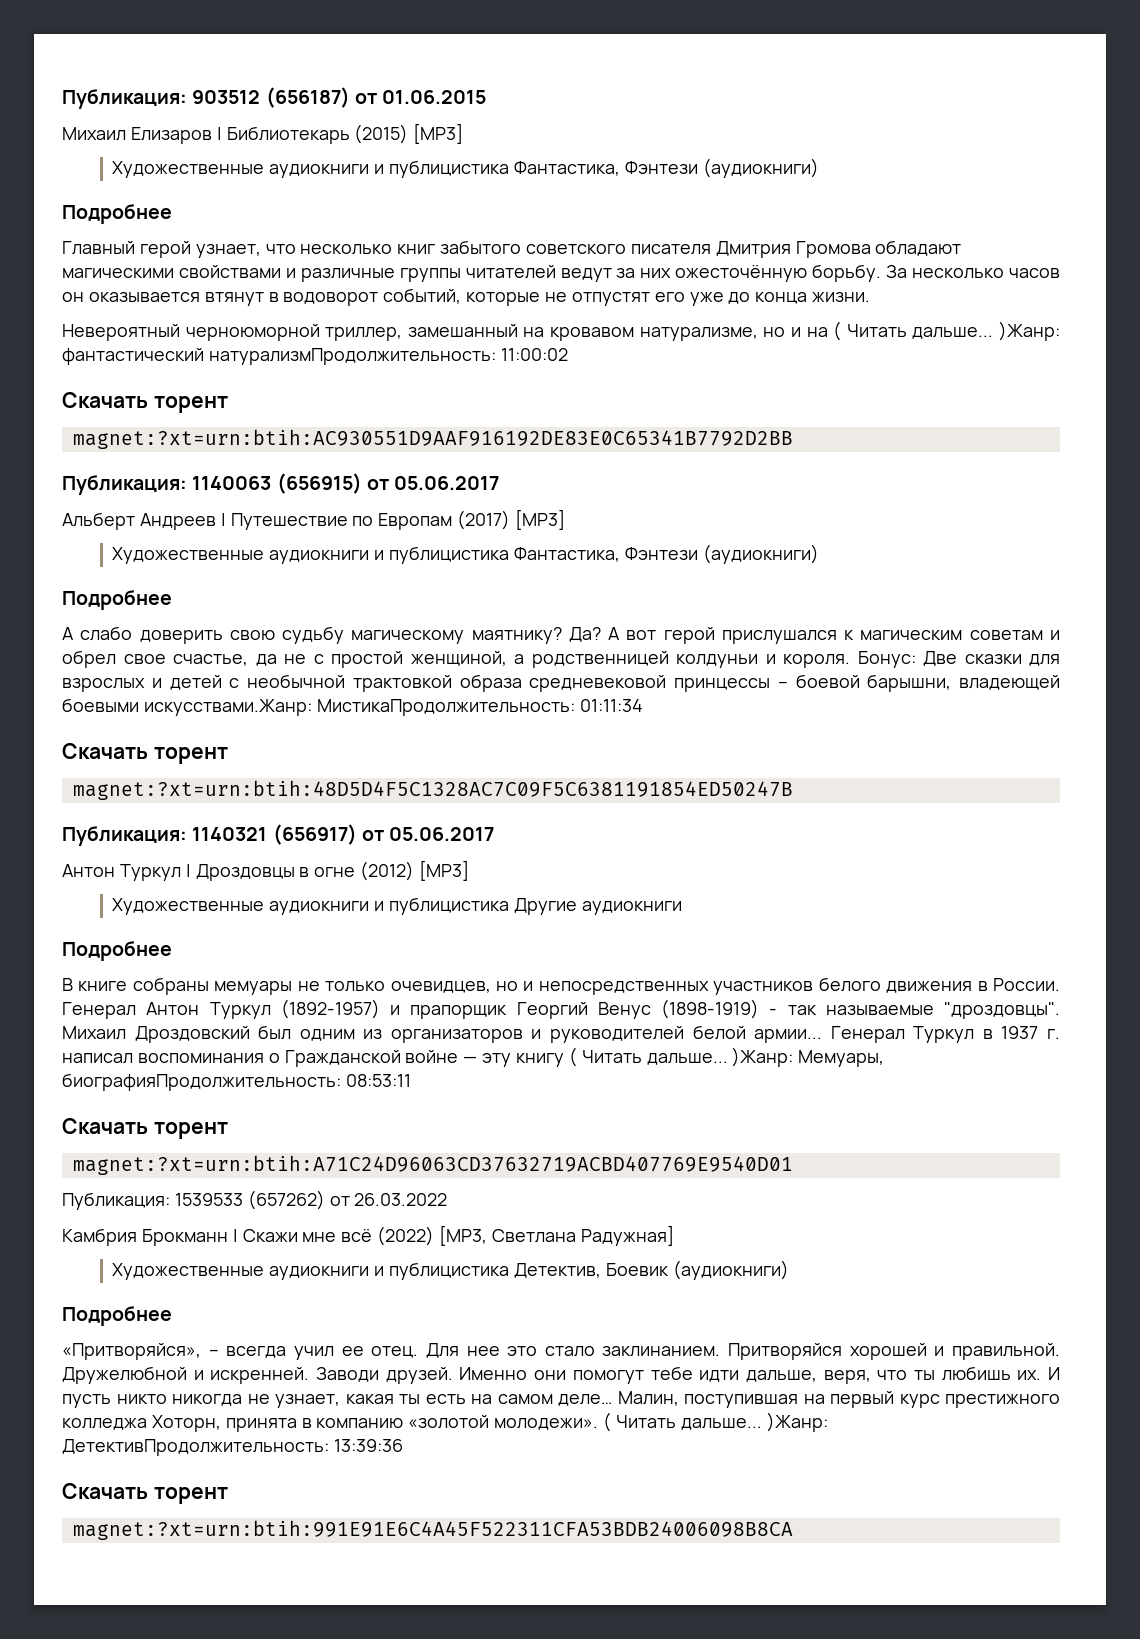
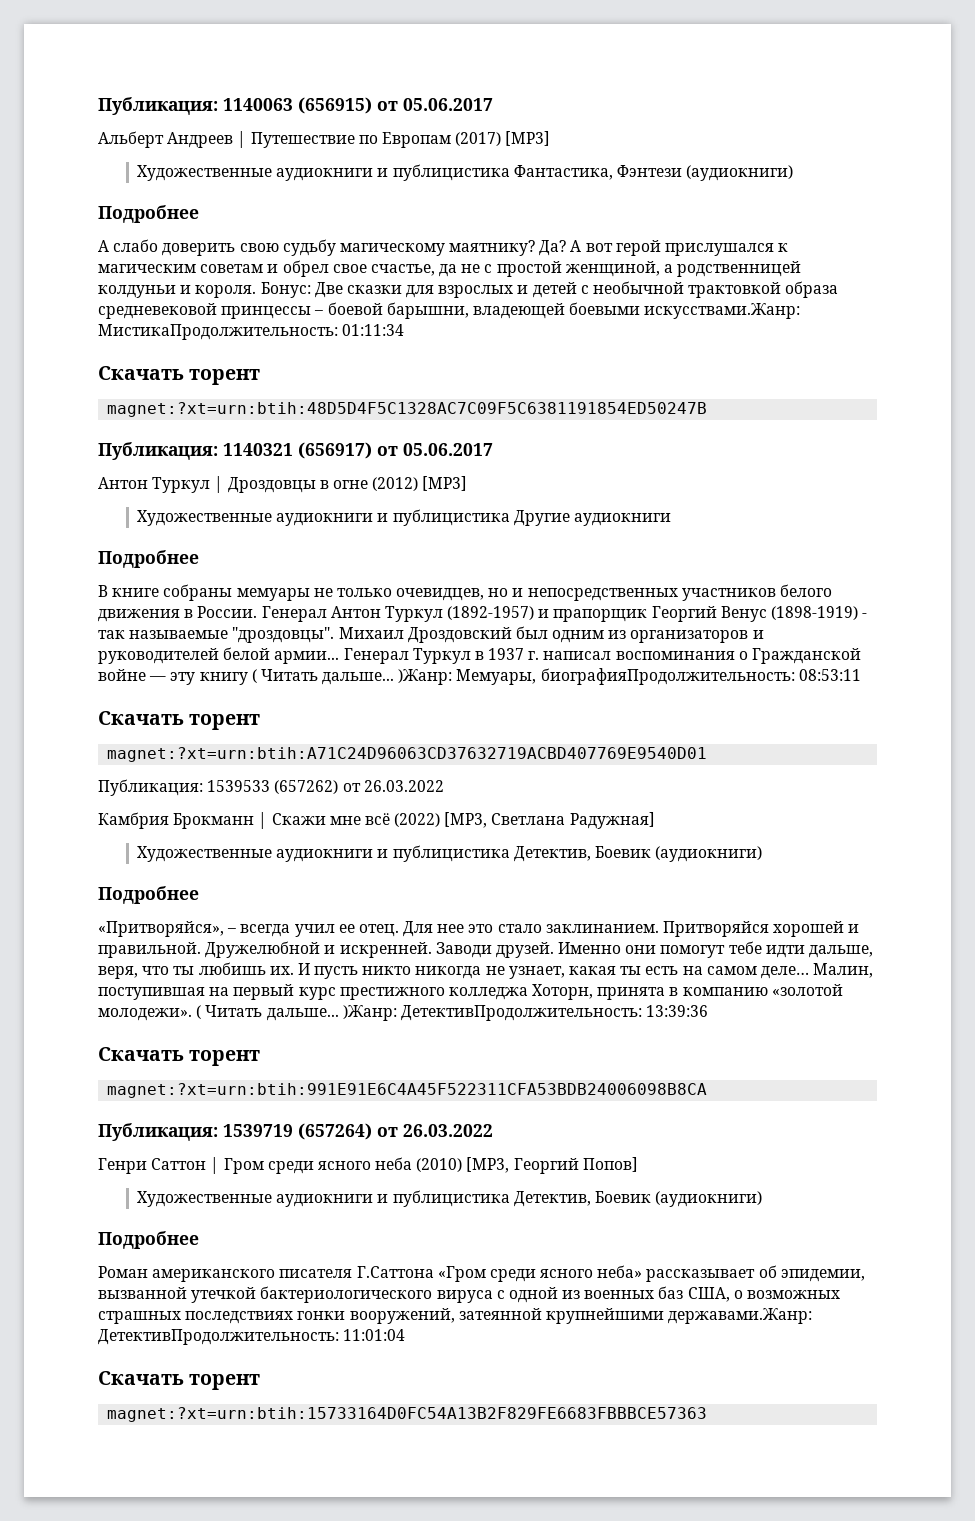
- Публикация: 903512 (656187) от 01.06.2015
- Михаил Елизаров | Библиотекарь (2015) [MP3]
- Художественные аудиокниги и публицистика Фантастика, Фэнтези (аудиокниги)
- Подробнее
- Главный герой узнает, что несколько книг забытого советского писателя Дмитрия Громова обладают магическими свойствами и различные группы читателей ведут за них ожесточённую борьбу. За несколько часов он оказывается втянут в водоворот событий, которые не отпустят его уже до конца жизни.
- Невероятный черноюморной триллер, замешанный на кровавом натурализме, но и на ( Читать дальше... )Жанр: фантастический натурализмПродолжительность: 11:00:02
- Скачать торент
- magnet:?xt=urn:btih:AC930551D9AAF916192DE83E0C65341B7792D2BB
+ Публикация: 1539719 (657264) от 26.03.2022
+ Генри Саттон | Гром среди ясного неба (2010) [MP3, Георгий Попов]
+ Художественные аудиокниги и публицистика Детектив, Боевик (аудиокниги)
+ Подробнее
+ Роман американского писателя Г.Саттона «Гром среди ясного неба» рассказывает об эпидемии, вызванной утечкой бактериологического вируса с одной из военных баз США, о возможных страшных последствиях гонки вооружений, затеянной крупнейшими державами.Жанр: ДетективПродолжительность: 11:01:04
+ Скачать торент
+ magnet:?xt=urn:btih:15733164D0FC54A13B2F829FE6683FBBBCE57363

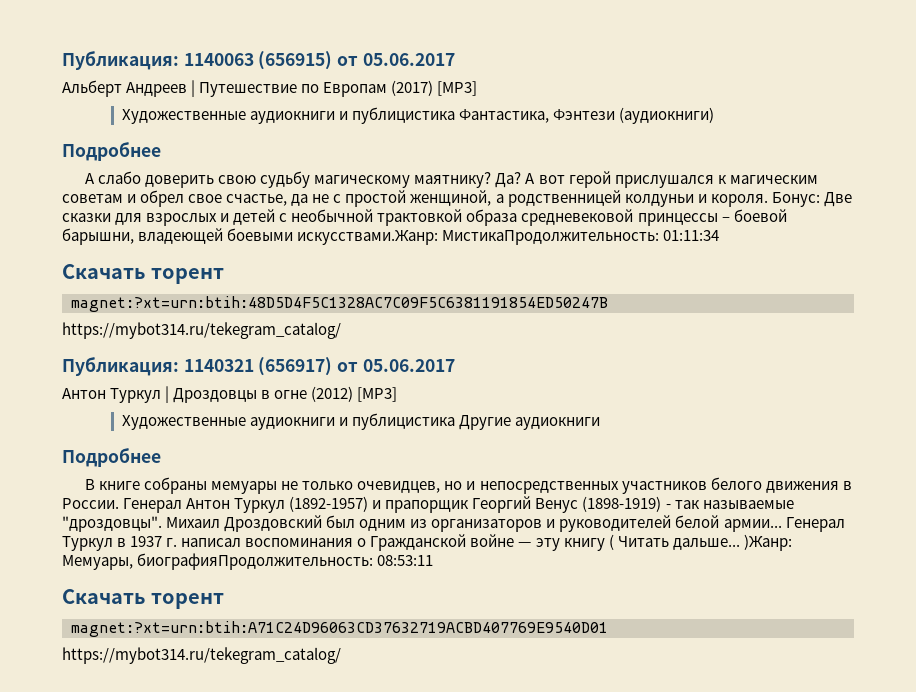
  magnet:?xt=urn:btih:48D5D4F5C1328AC7C09F5C6381191854ED50247B
+ https://mybot314.ru/tekegram_catalog/
  magnet:?xt=urn:btih:A71C24D96063CD37632719ACBD407769E9540D01
- Публикация: 1539533 (657262) от 26.03.2022
- Камбрия Брокманн | Скажи мне всё (2022) [MP3, Светлана Радужная]
- Художественные аудиокниги и публицистика Детектив, Боевик (аудиокниги)
- Подробнее
- «Притворяйся», – всегда учил ее отец. Для нее это стало заклинанием. Притворяйся хорошей и правильной. Дружелюбной и искренней. Заводи друзей. Именно они помогут тебе идти дальше, веря, что ты любишь их. И пусть никто никогда не узнает, какая ты есть на самом деле… Малин, поступившая на первый курс престижного колледжа Хоторн, принята в компанию «золотой молодежи». ( Читать дальше... )Жанр: ДетективПродолжительность: 13:39:36
- Скачать торент
- magnet:?xt=urn:btih:991E91E6C4A45F522311CFA53BDB24006098B8CA
- Публикация: 1539719 (657264) от 26.03.2022
- Генри Саттон | Гром среди ясного неба (2010) [MP3, Георгий Попов]
- Художественные аудиокниги и публицистика Детектив, Боевик (аудиокниги)
- Подробнее
- Роман американского писателя Г.Саттона «Гром среди ясного неба» рассказывает об эпидемии, вызванной утечкой бактериологического вируса с одной из военных баз США, о возможных страшных последствиях гонки вооружений, затеянной крупнейшими державами.Жанр: ДетективПродолжительность: 11:01:04
- Скачать торент
- magnet:?xt=urn:btih:15733164D0FC54A13B2F829FE6683FBBBCE57363
+ https://mybot314.ru/tekegram_catalog/

